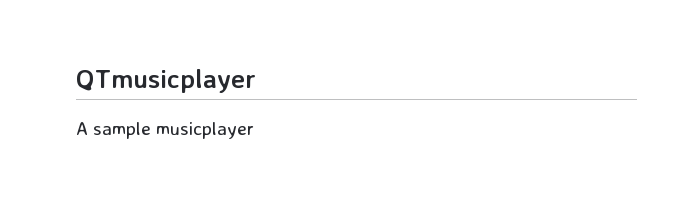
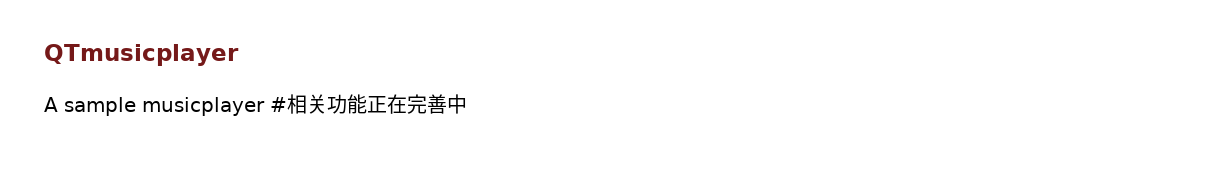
- A sample musicplayer
+ A sample musicplayer #相关功能正在完善中

